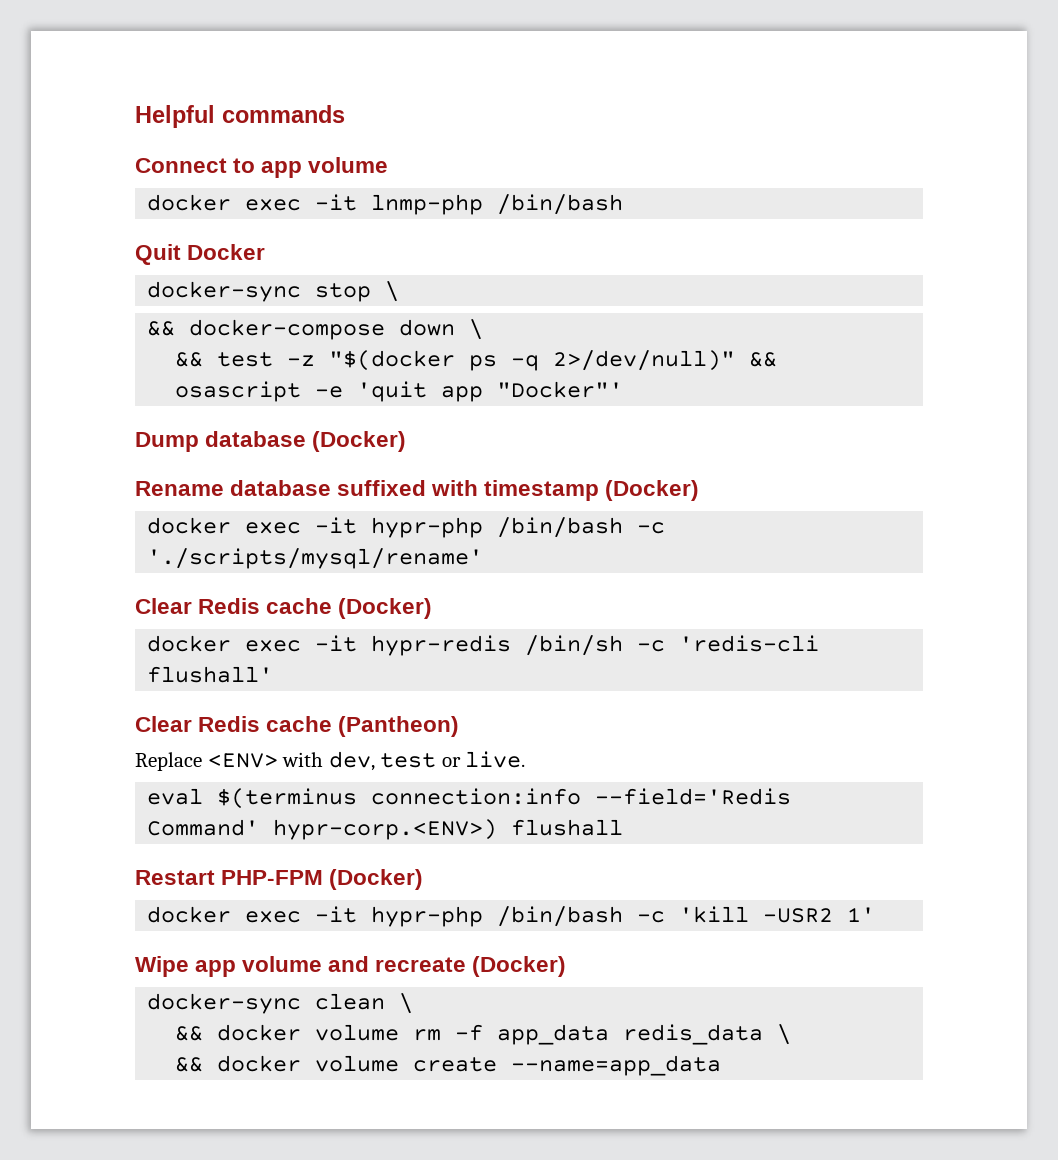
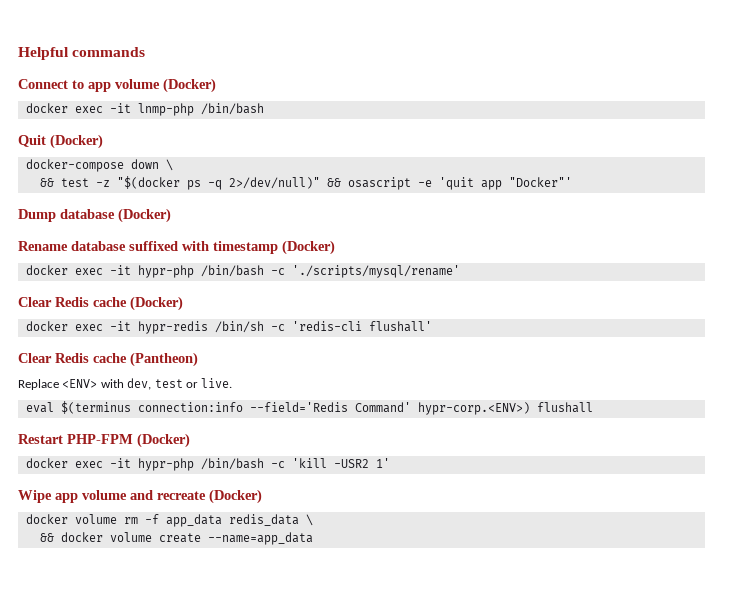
- Connect to app volume
+ Connect to app volume (Docker)
- Quit Docker
- docker-sync stop \
- && docker-compose down \
+ Quit (Docker)
+ docker-compose down \
- docker-sync clean \
- && docker volume rm -f app_data redis_data \
+ docker volume rm -f app_data redis_data \

